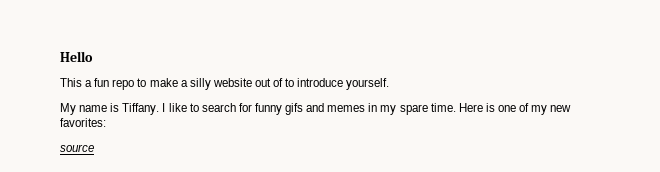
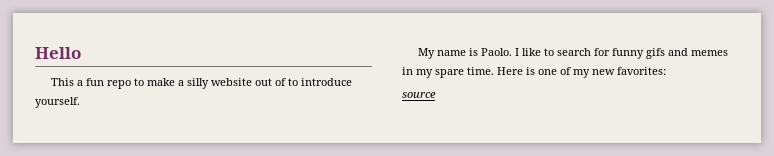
- My name is Tiffany.
+ My name is Paolo.

